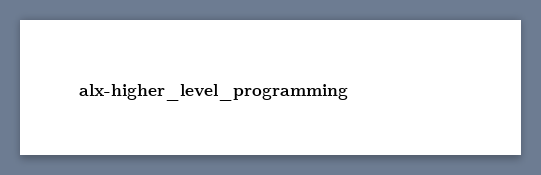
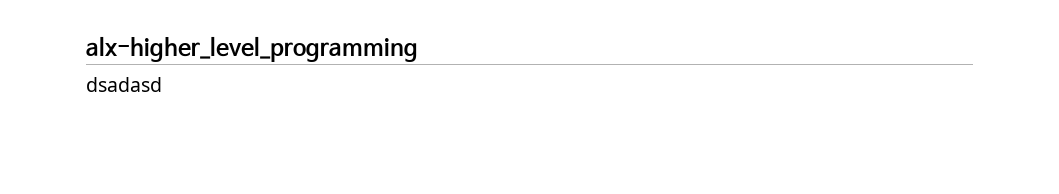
+ dsadasd

